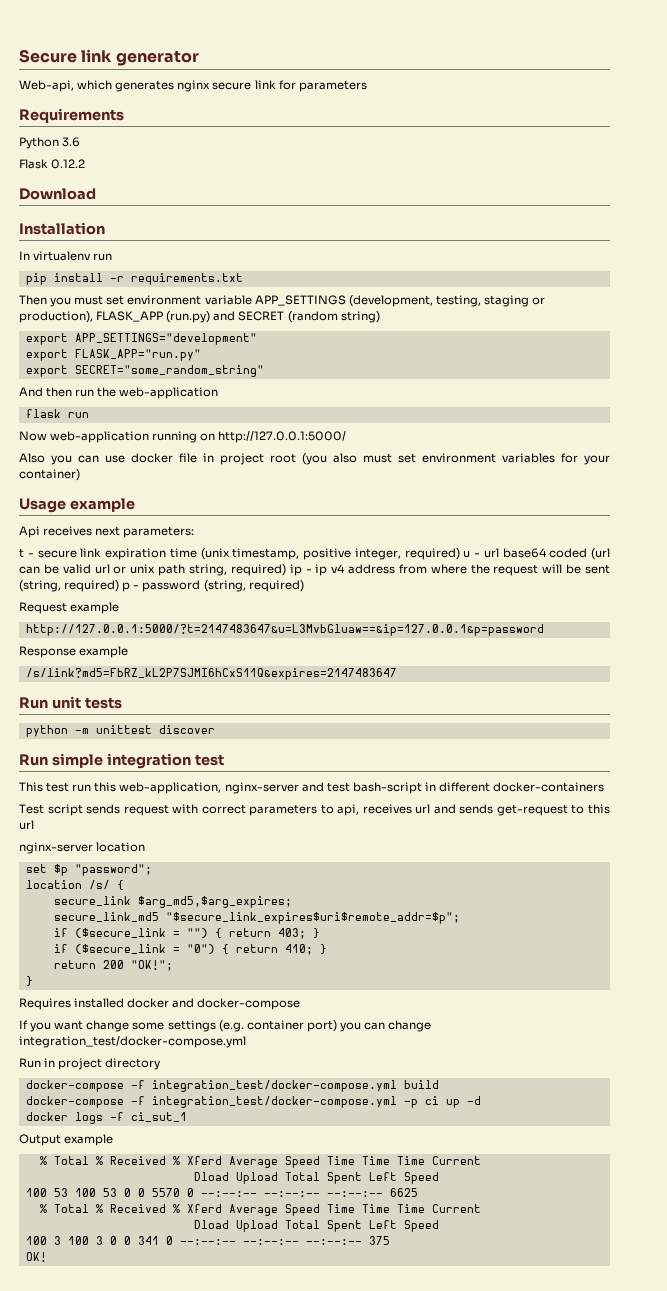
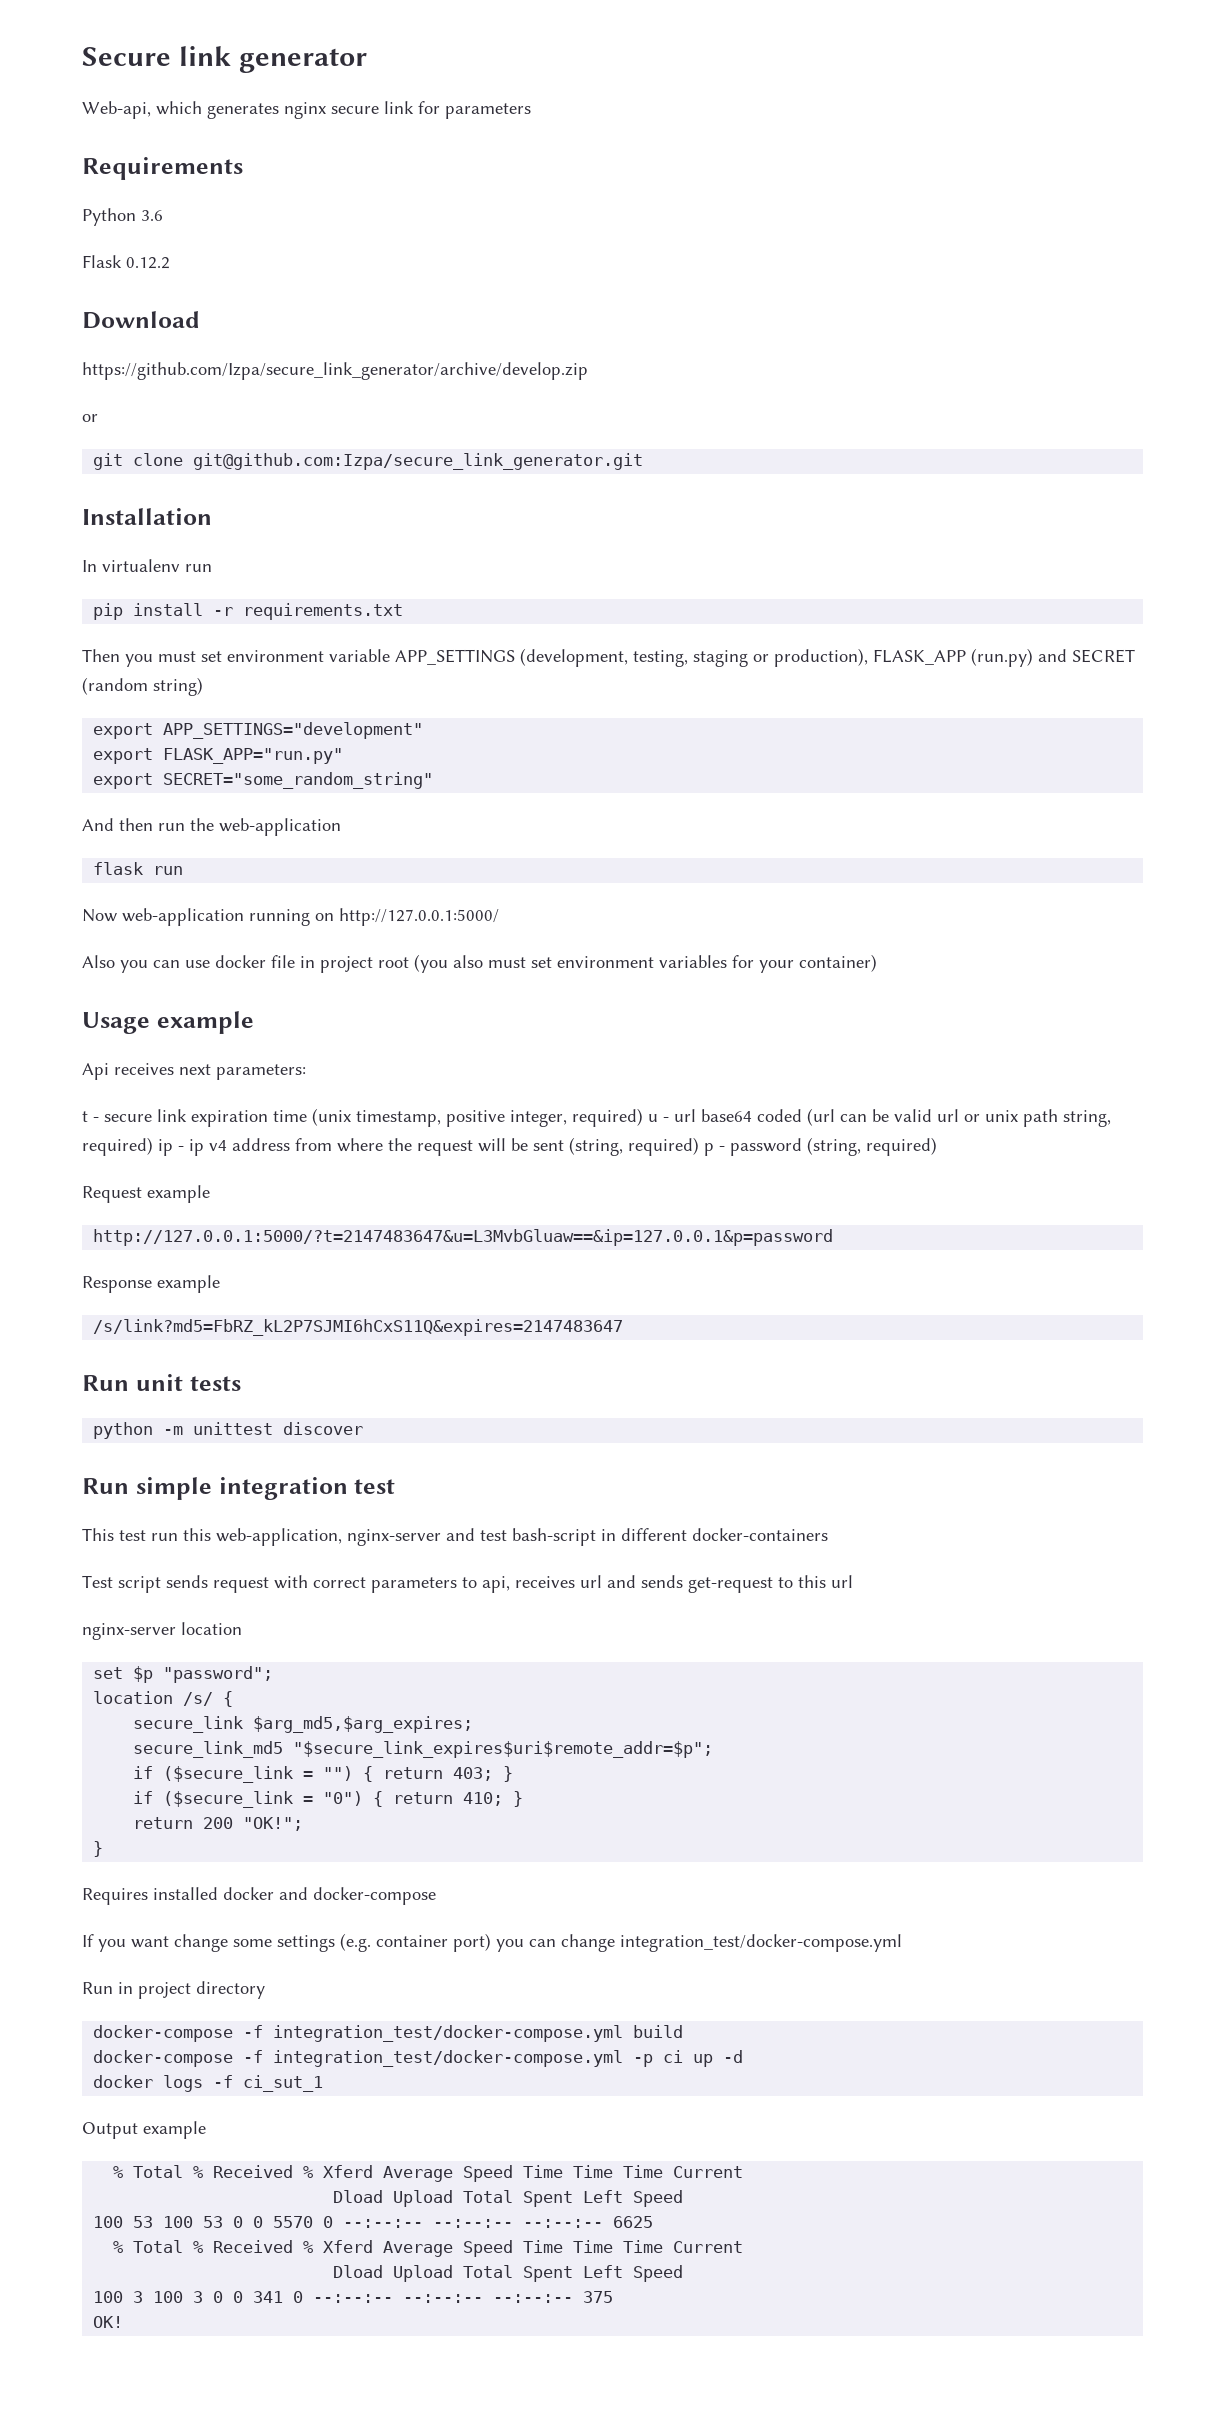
+ https://github.com/Izpa/secure_link_generator/archive/develop.zip
+ or
+ git clone git@github.com:Izpa/secure_link_generator.git

